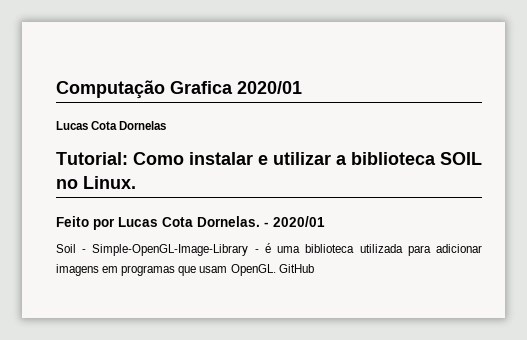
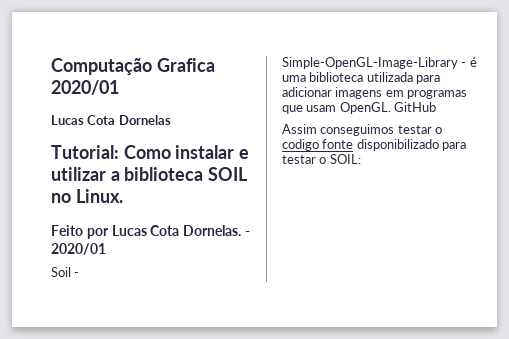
+ Assim conseguimos testar o codigo fonte disponibilizado para testar o SOIL:

